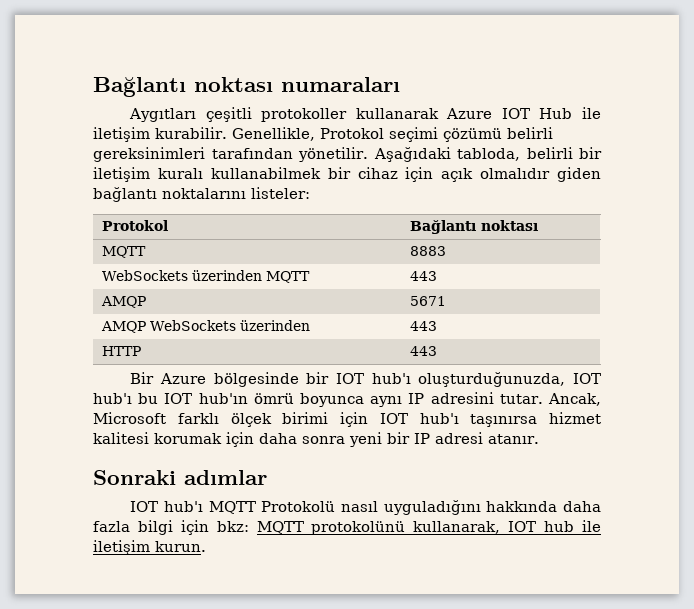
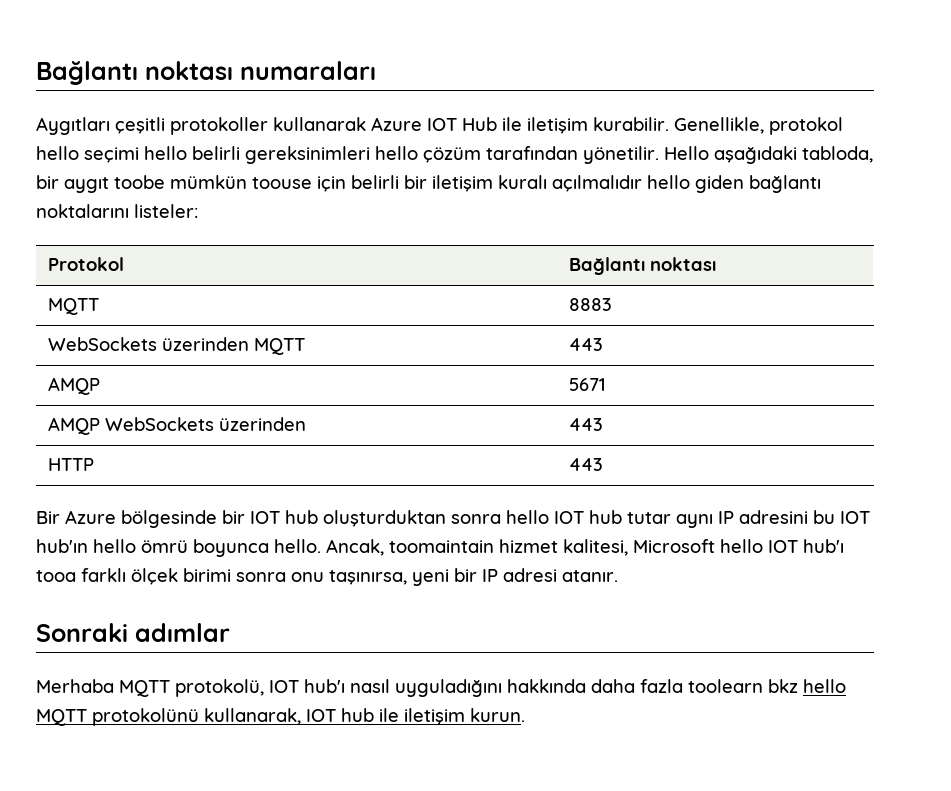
- Genellikle, Protokol seçimi çözümü belirli gereksinimleri tarafından yönetilir. Aşağıdaki tabloda, belirli bir iletişim kuralı kullanabilmek bir cihaz için açık olmalıdır giden bağlantı noktalarını listeler:
+ Genellikle, protokol hello seçimi hello belirli gereksinimleri hello çözüm tarafından yönetilir. Hello aşağıdaki tabloda, bir aygıt toobe mümkün toouse için belirli bir iletişim kuralı açılmalıdır hello giden bağlantı noktalarını listeler:
- Bir Azure bölgesinde bir IOT hub'ı oluşturduğunuzda, IOT hub'ı bu IOT hub'ın ömrü boyunca aynı IP adresini tutar. Ancak, Microsoft farklı ölçek birimi için IOT hub'ı taşınırsa hizmet kalitesi korumak için daha sonra yeni bir IP adresi atanır.
+ Bir Azure bölgesinde bir IOT hub oluşturduktan sonra hello IOT hub tutar aynı IP adresini bu IOT hub'ın hello ömrü boyunca hello. Ancak, toomaintain hizmet kalitesi, Microsoft hello IOT hub'ı tooa farklı ölçek birimi sonra onu taşınırsa, yeni bir IP adresi atanır.
- IOT hub'ı MQTT Protokolü nasıl uyguladığını hakkında daha fazla bilgi için bkz: MQTT protokolünü kullanarak, IOT hub ile iletişim kurun.
+ Merhaba MQTT protokolü, IOT hub'ı nasıl uyguladığını hakkında daha fazla toolearn bkz hello MQTT protokolünü kullanarak, IOT hub ile iletişim kurun.

